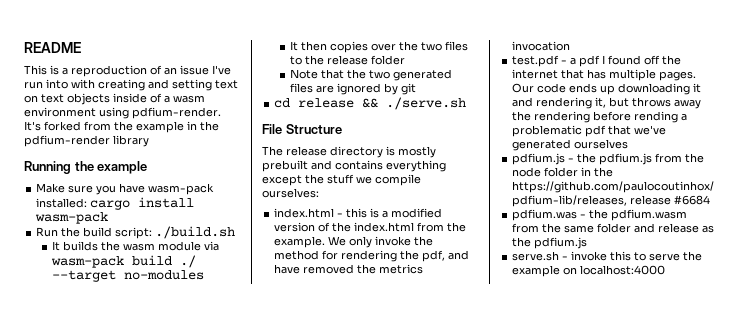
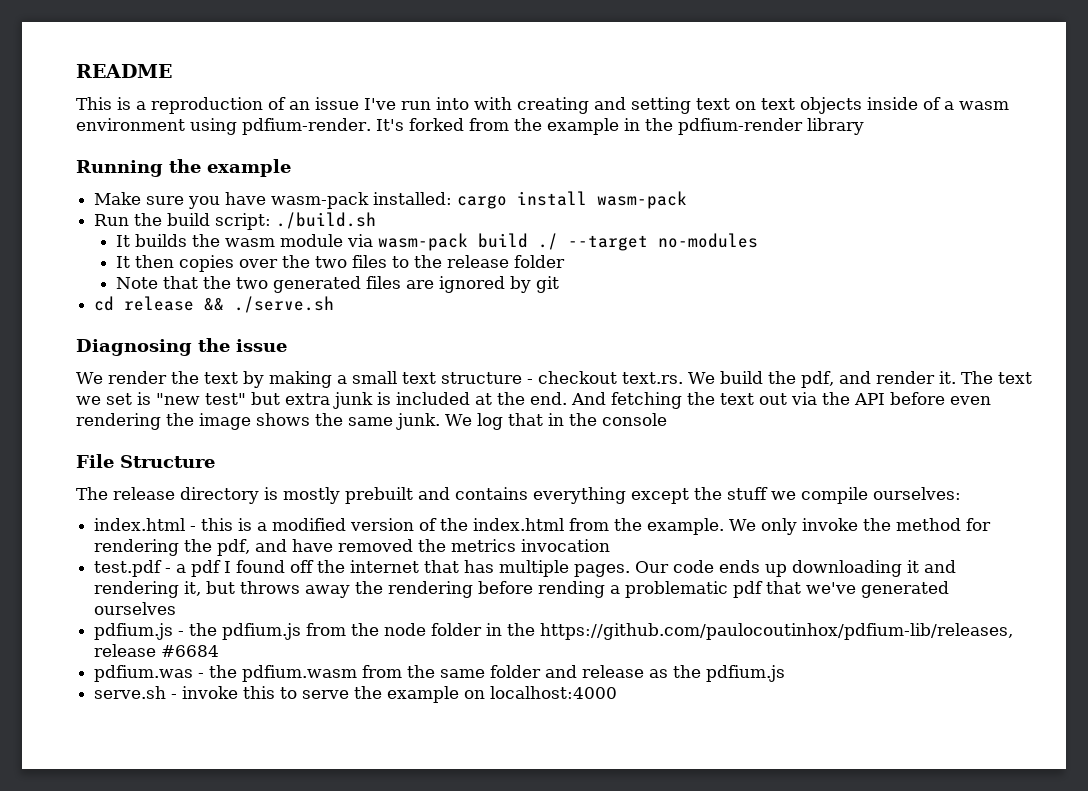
+ Diagnosing the issue
+ We render the text by making a small text structure - checkout text.rs. We build the pdf, and render it. The text we set is "new test" but extra junk is included at the end. And fetching the text out via the API before even rendering the image shows the same junk. We log that in the console

